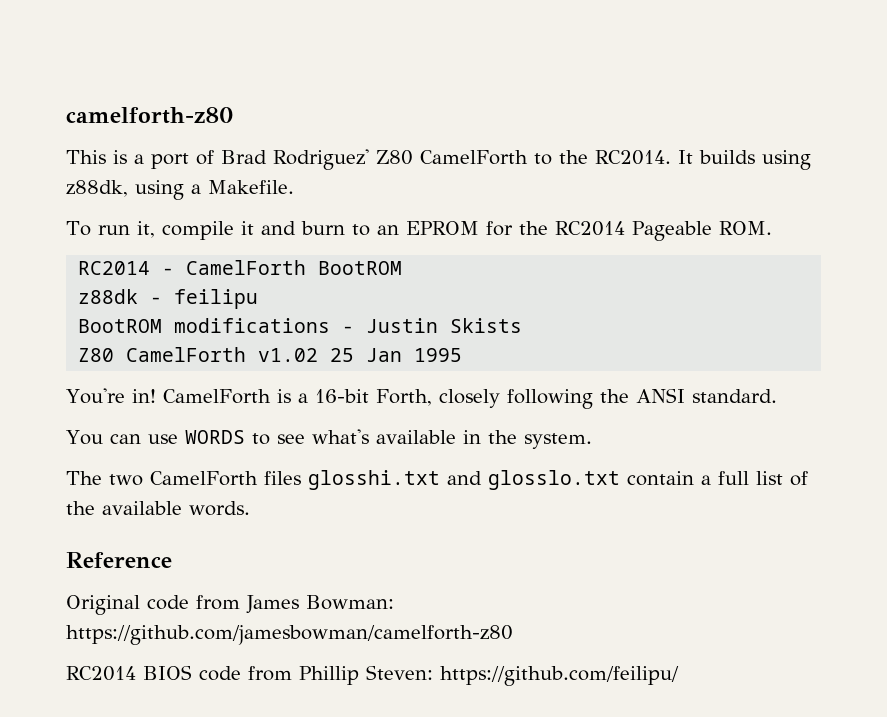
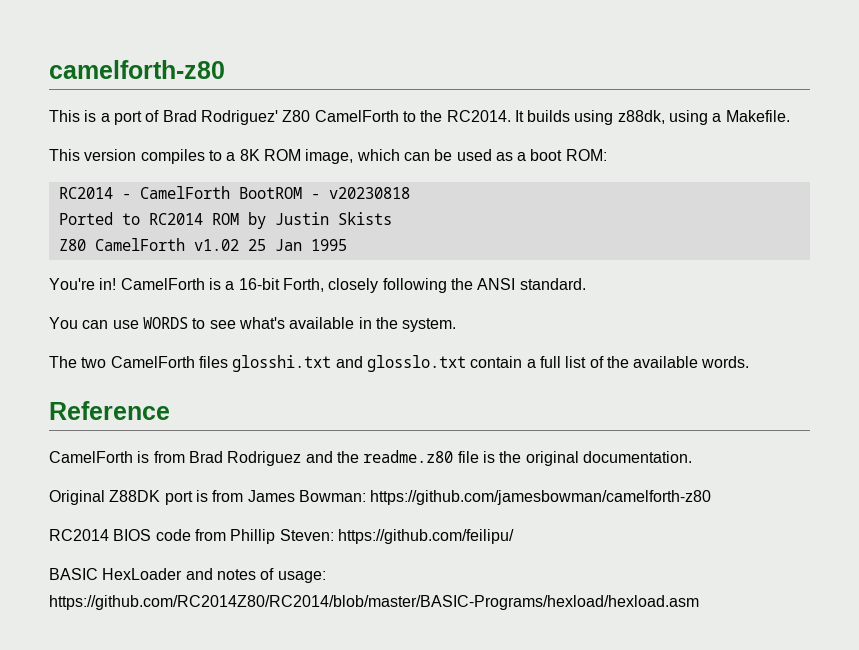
- To run it, compile it and burn to an EPROM for the RC2014 Pageable ROM.
- RC2014 - CamelForth BootROM
- z88dk - feilipu
- BootROM modifications - Justin Skists
+ This version compiles to a 8K ROM image, which can be used as a boot ROM:
+ RC2014 - CamelForth BootROM - v20230818
+ Ported to RC2014 ROM by Justin Skists
- Original code from James Bowman: https://github.com/jamesbowman/camelforth-z80
+ CamelForth is from Brad Rodriguez and the readme.z80 file is the original documentation.
+ Original Z88DK port is from James Bowman: https://github.com/jamesbowman/camelforth-z80
+ BASIC HexLoader and notes of usage: https://github.com/RC2014Z80/RC2014/blob/master/BASIC-Programs/hexload/hexload.asm

